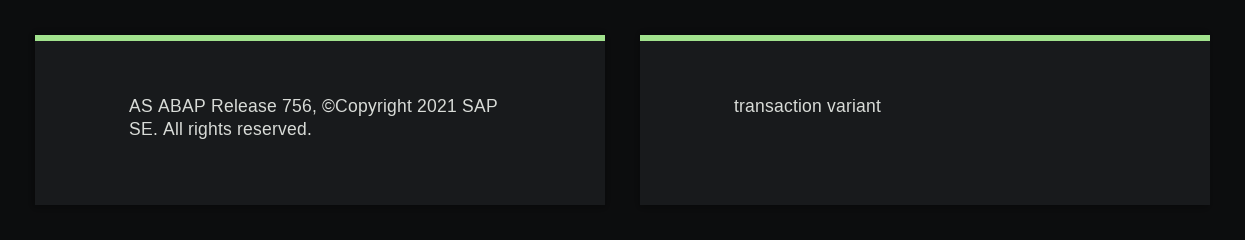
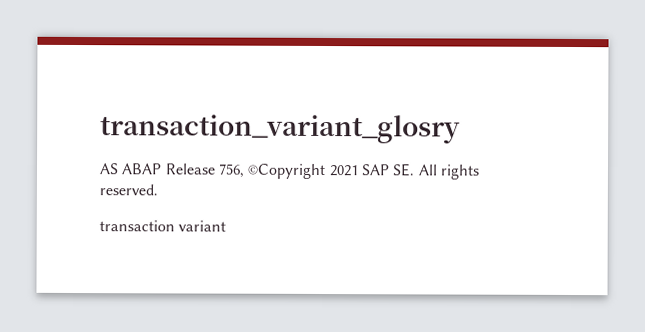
+ transaction_variant_glosry

